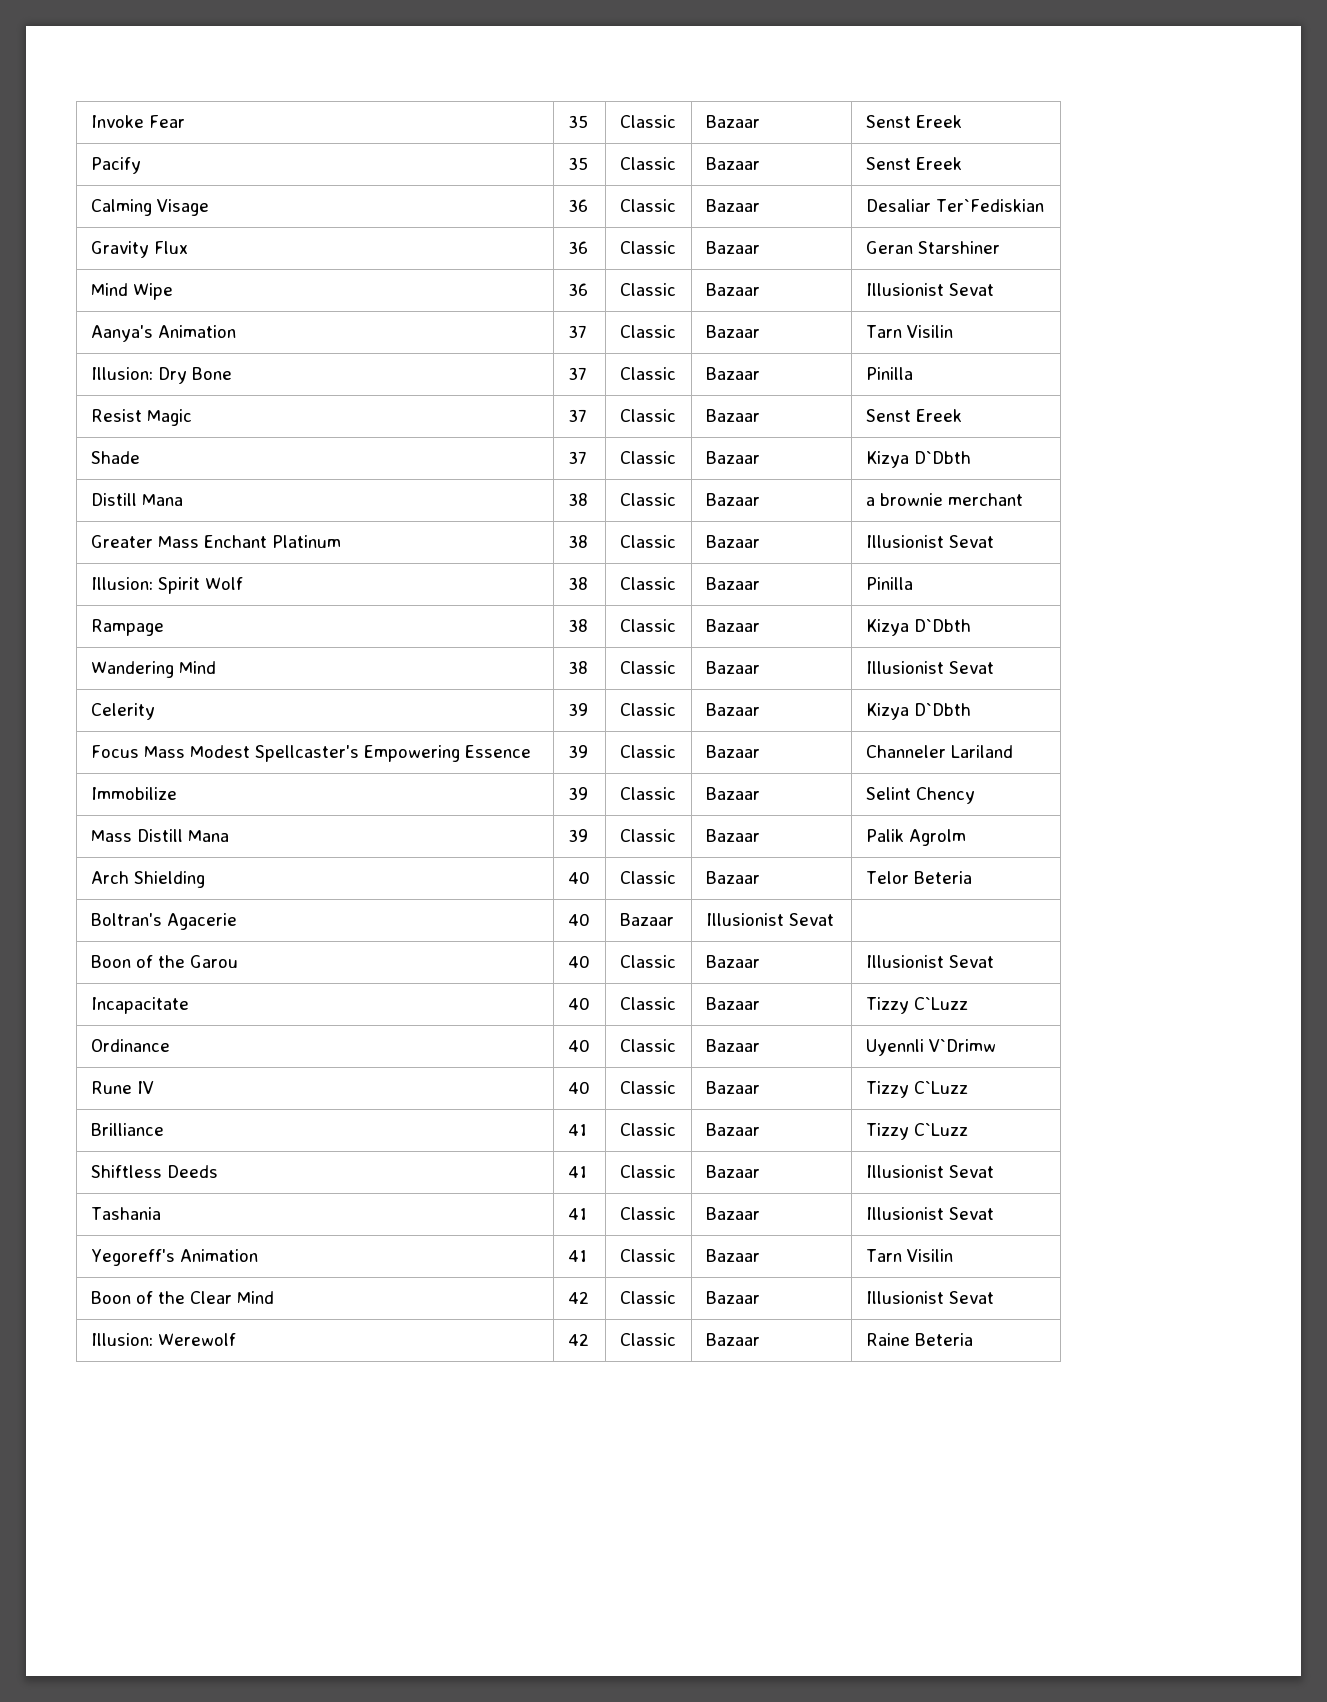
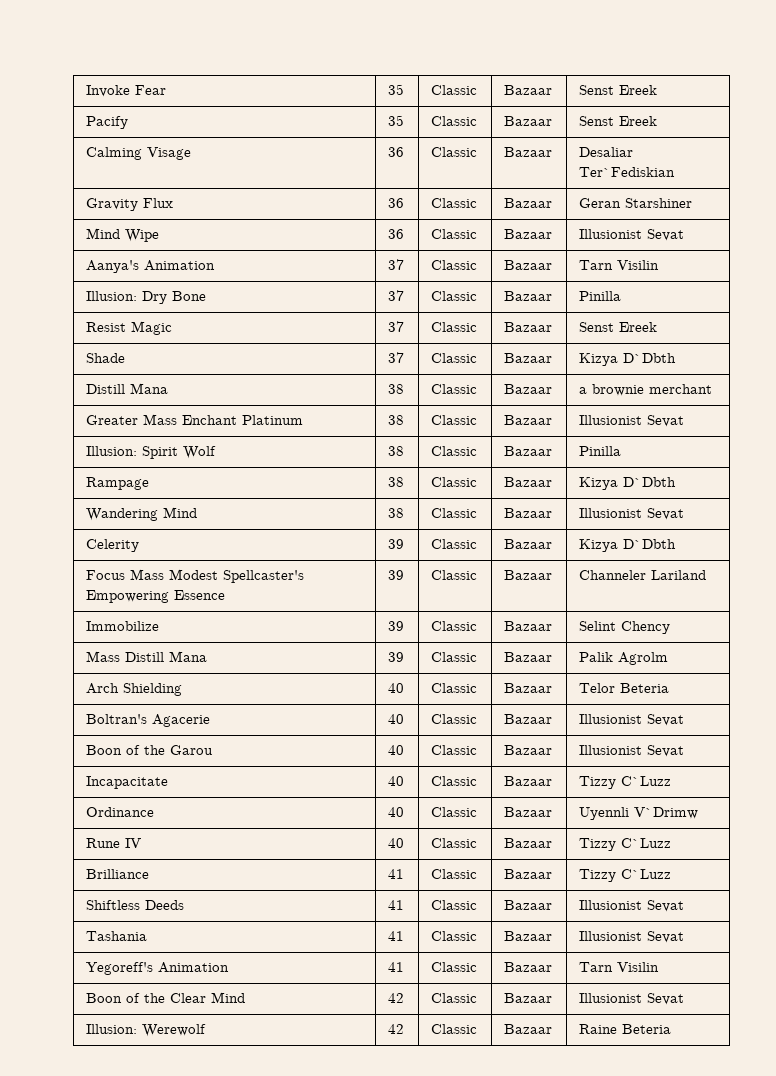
- Boltran's Agacerie | 40 | Bazaar | Illusionist Sevat |
+ Boltran's Agacerie | 40 | Classic | Bazaar | Illusionist Sevat

